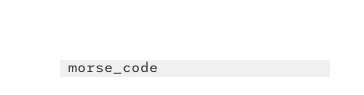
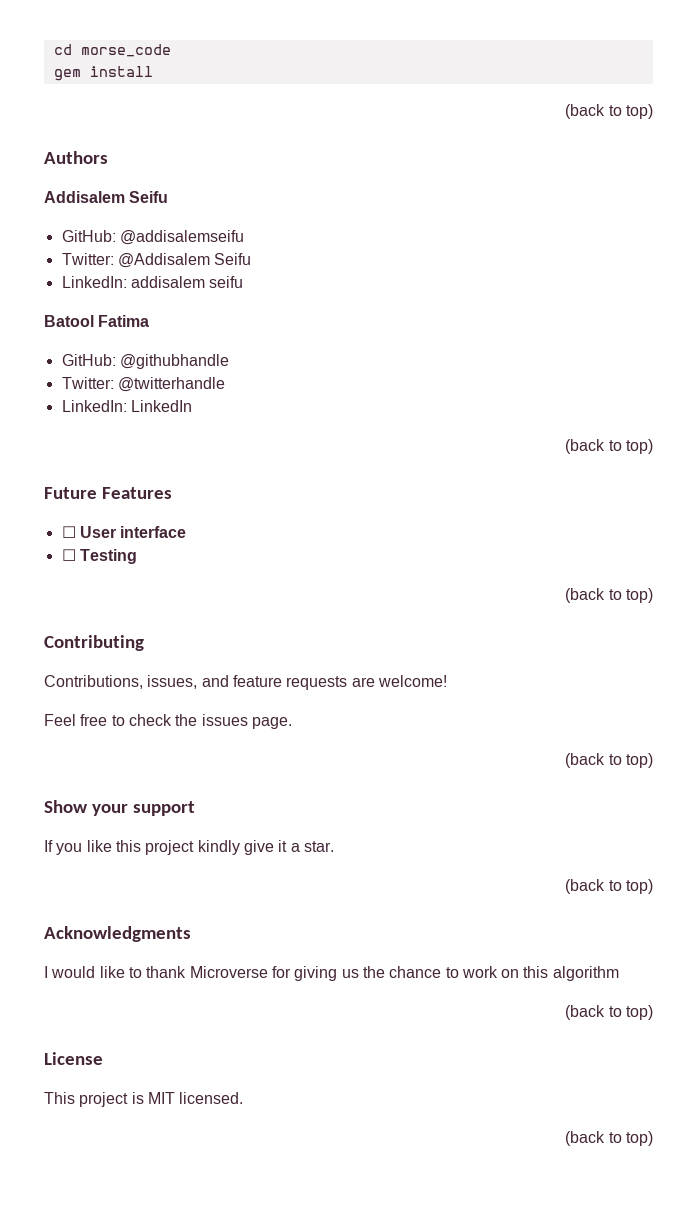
- morse_code
+ cd morse_code
+ gem install
+ (back to top)
+ Authors
+ Addisalem Seifu
+ GitHub: @addisalemseifu
+ Twitter: @Addisalem Seifu
+ LinkedIn: addisalem seifu
+ Batool Fatima
+ GitHub: @githubhandle
+ Twitter: @twitterhandle
+ LinkedIn: LinkedIn
+ (back to top)
+ Future Features
+ ☐ User interface
+ ☐ Testing
+ (back to top)
+ Contributing
+ Contributions, issues, and feature requests are welcome!
+ Feel free to check the issues page.
+ (back to top)
+ Show your support
+ If you like this project kindly give it a star.
+ (back to top)
+ Acknowledgments
+ I would like to thank Microverse for giving us the chance to work on this algorithm
+ (back to top)
+ License
+ This project is MIT licensed.
+ (back to top)

